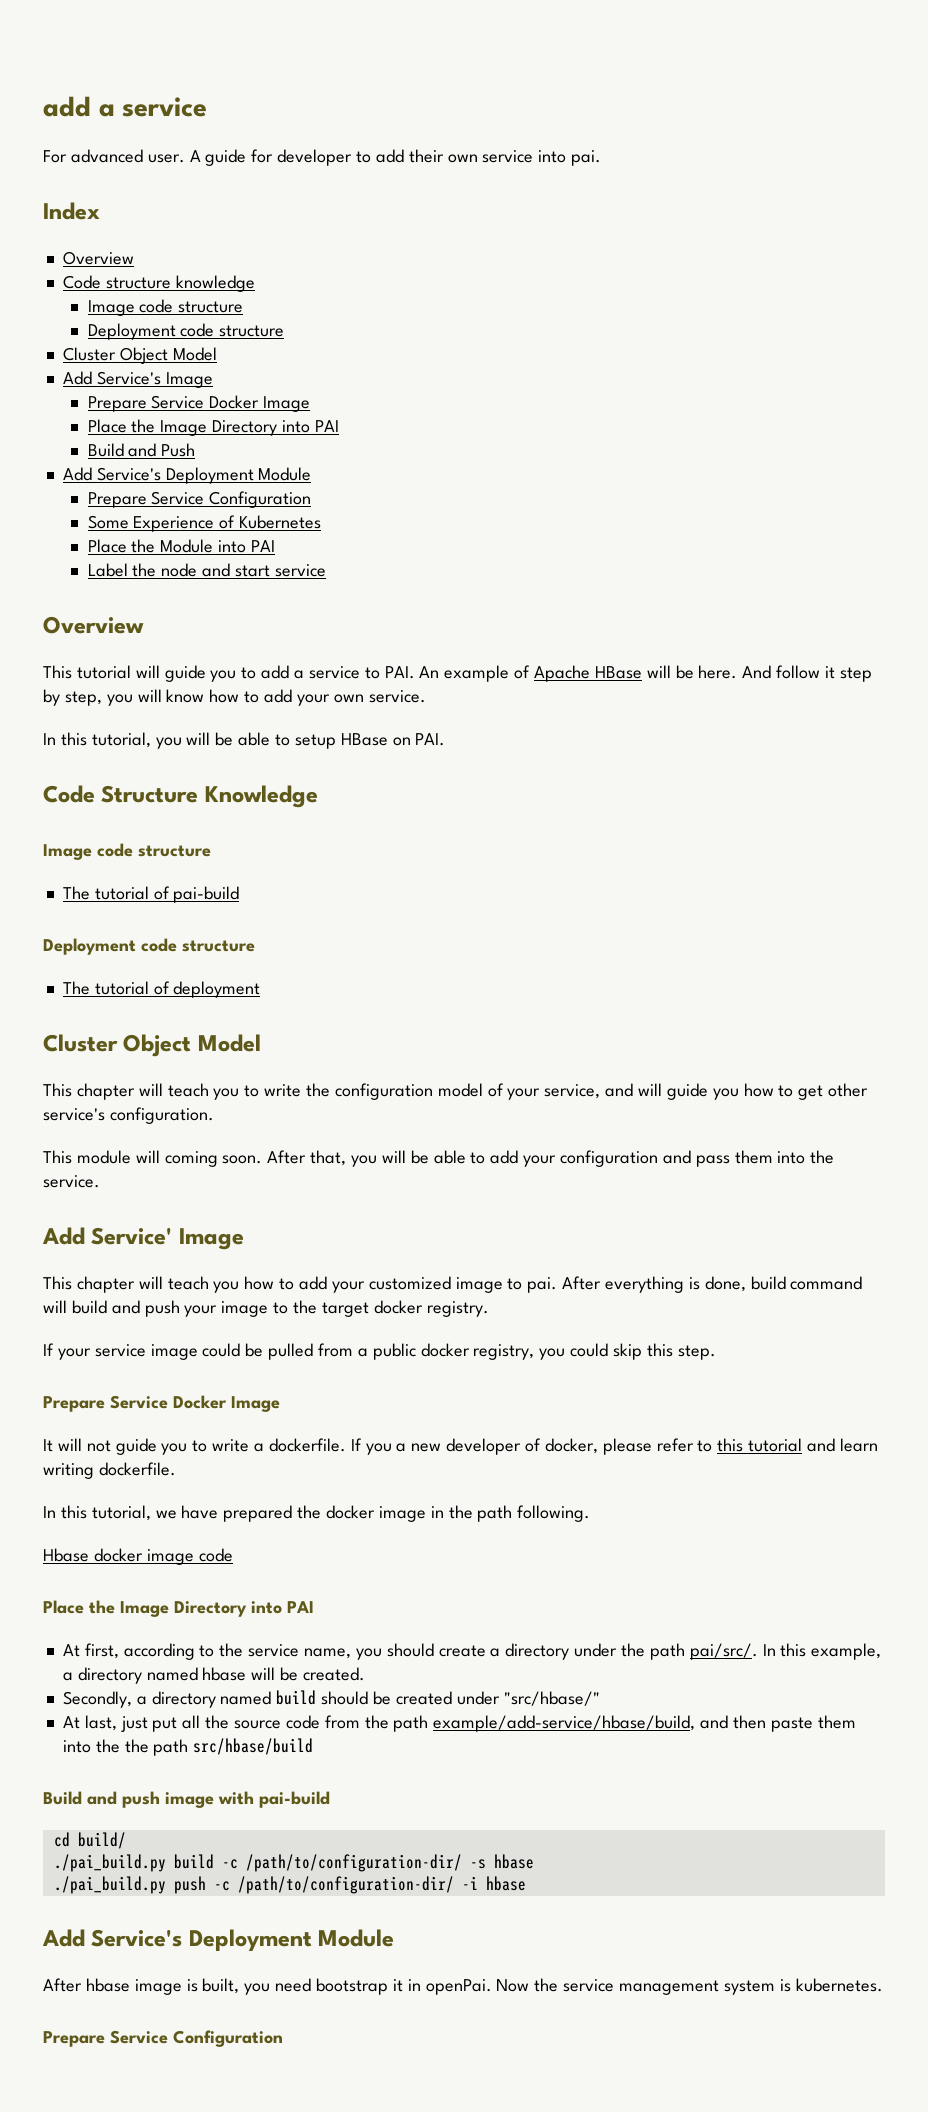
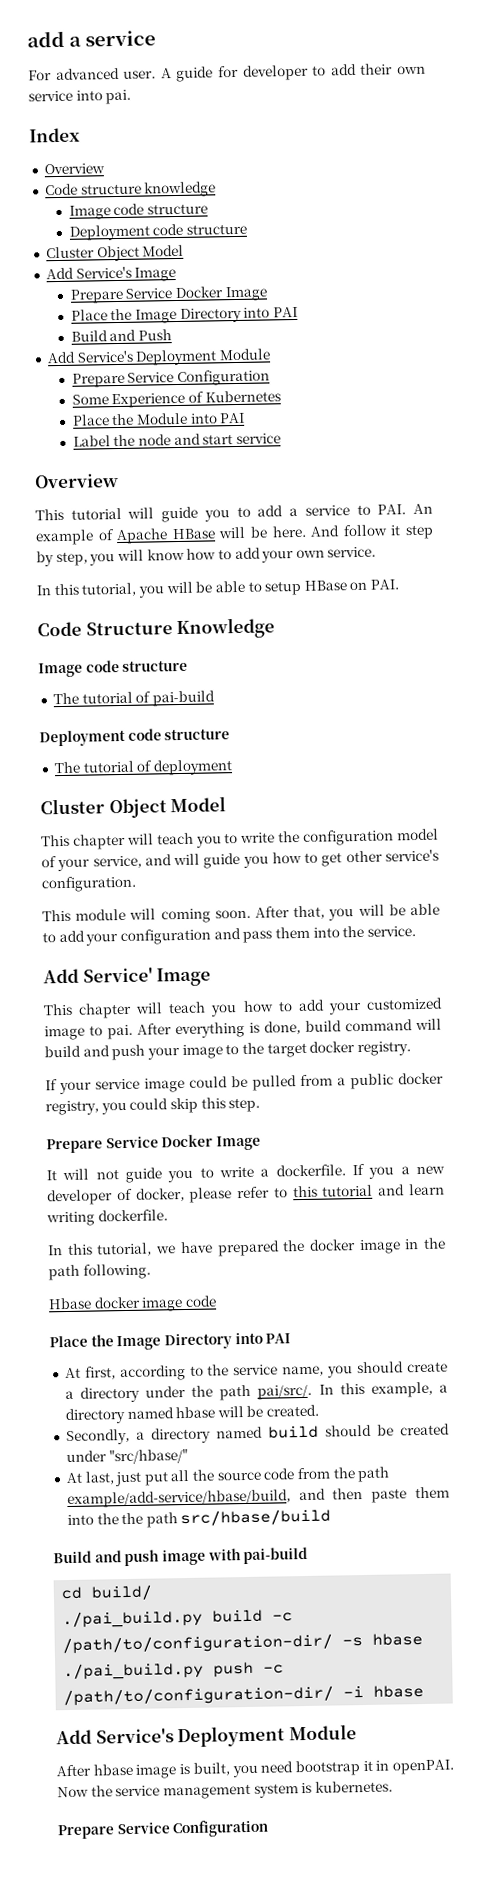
- After hbase image is built, you need bootstrap it in openPai.
+ After hbase image is built, you need bootstrap it in openPAI.

